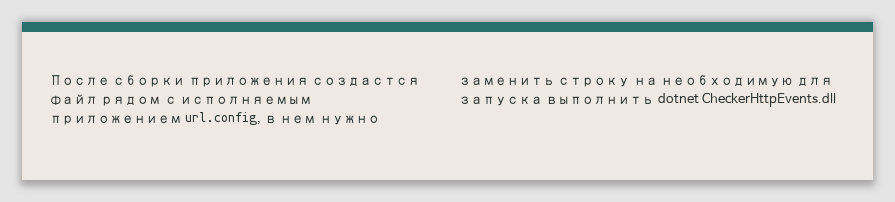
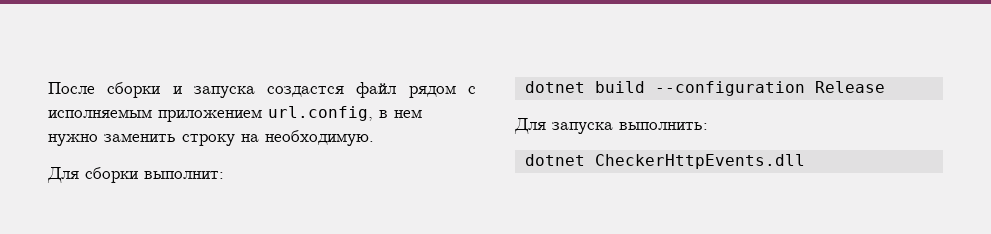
- После сборки приложения создастся файл рядом с исполняемым приложением url.config, в нем нужно заменить строку на необходимую для запуска выполнить dotnet CheckerHttpEvents.dll
+ После сборки и запуска создастся файл рядом с исполняемым приложением url.config, в нем нужно заменить строку на необходимую.
+ Для сборки выполнит:
+ dotnet build --configuration Release
+ Для запуска выполнить:
+ dotnet CheckerHttpEvents.dll

